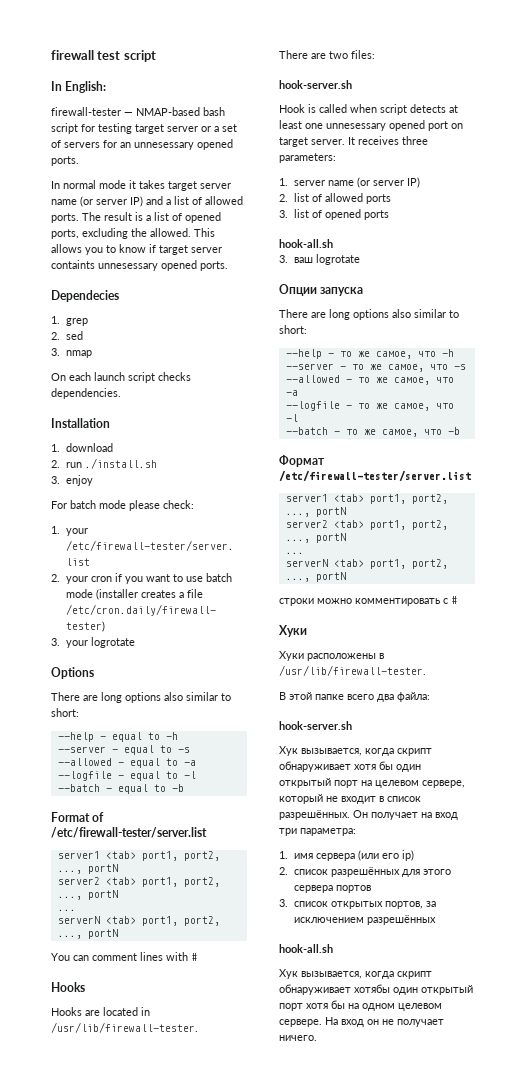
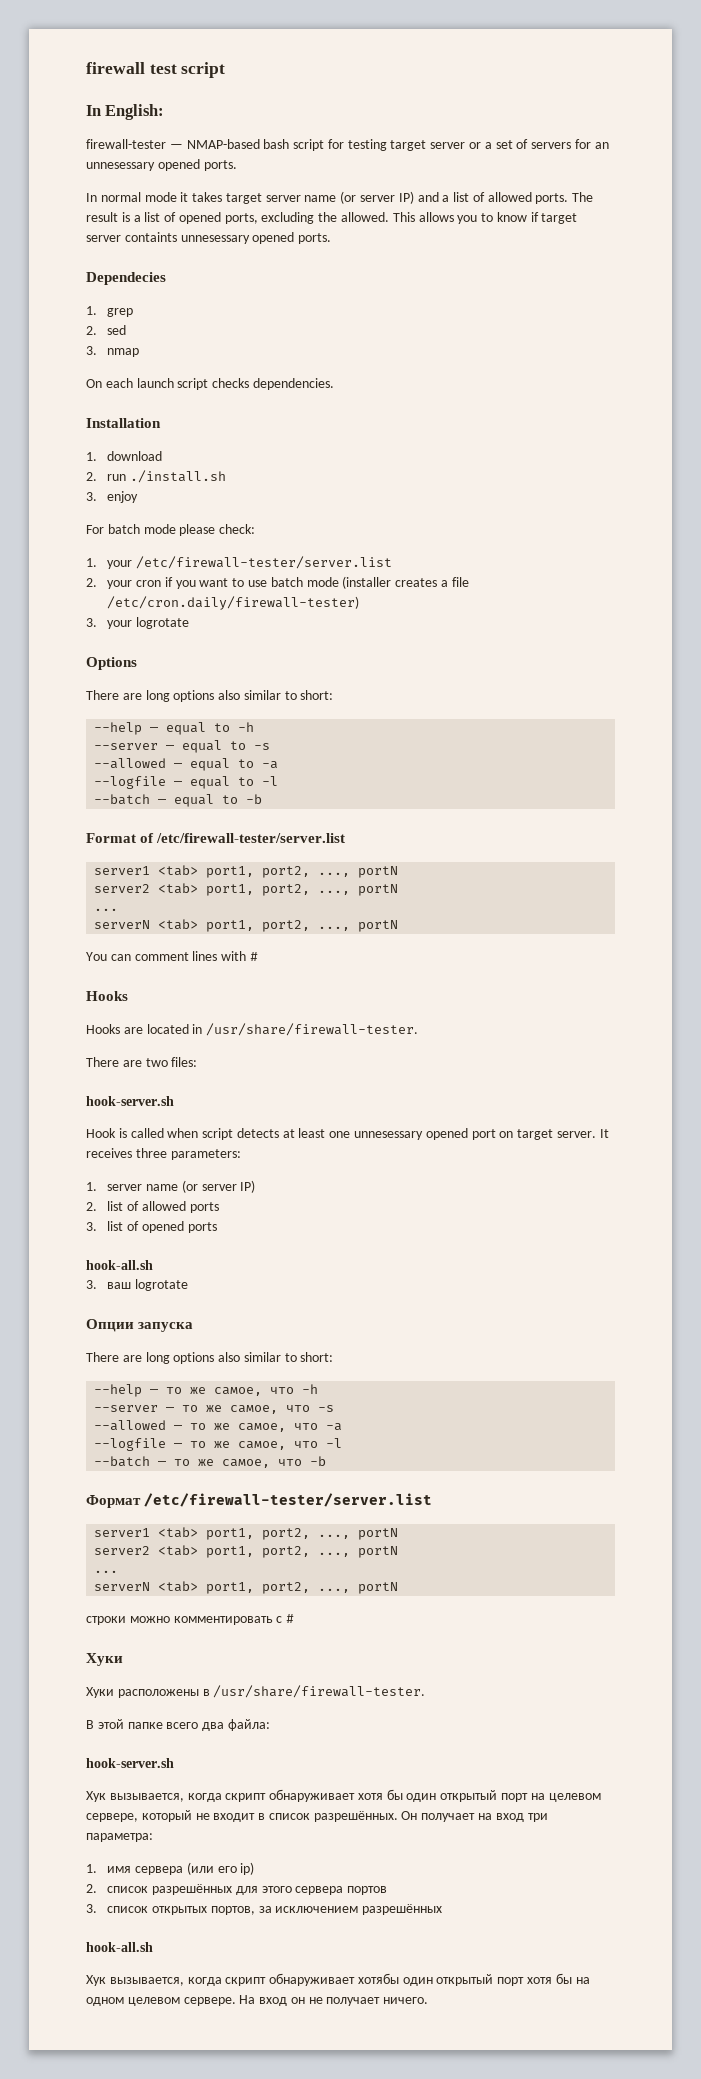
- Hooks are located in /usr/lib/firewall-tester.
+ Hooks are located in /usr/share/firewall-tester.
- Хуки расположены в /usr/lib/firewall-tester.
+ Хуки расположены в /usr/share/firewall-tester.

